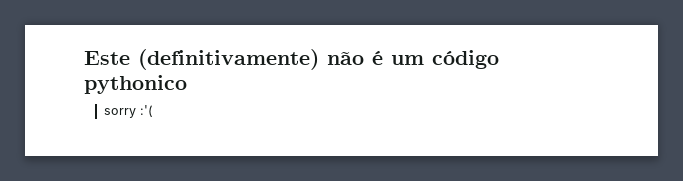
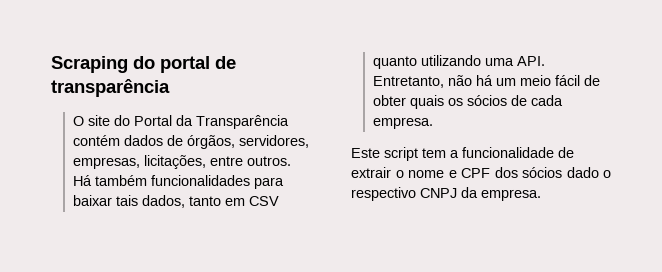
- Este (definitivamente) não é um código pythonico
- sorry :'(
+ Scraping do portal de transparência
+ O site do Portal da Transparência contém dados de órgãos, servidores, empresas, licitações, entre outros. Há também funcionalidades para baixar tais dados, tanto em CSV quanto utilizando uma API. Entretanto, não há um meio fácil de obter quais os sócios de cada empresa.
+ Este script tem a funcionalidade de extrair o nome e CPF dos sócios dado o respectivo CNPJ da empresa.

